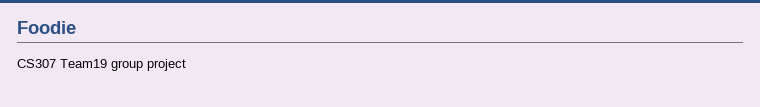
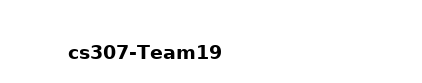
- Foodie
- CS307 Team19 group project
+ cs307-Team19

